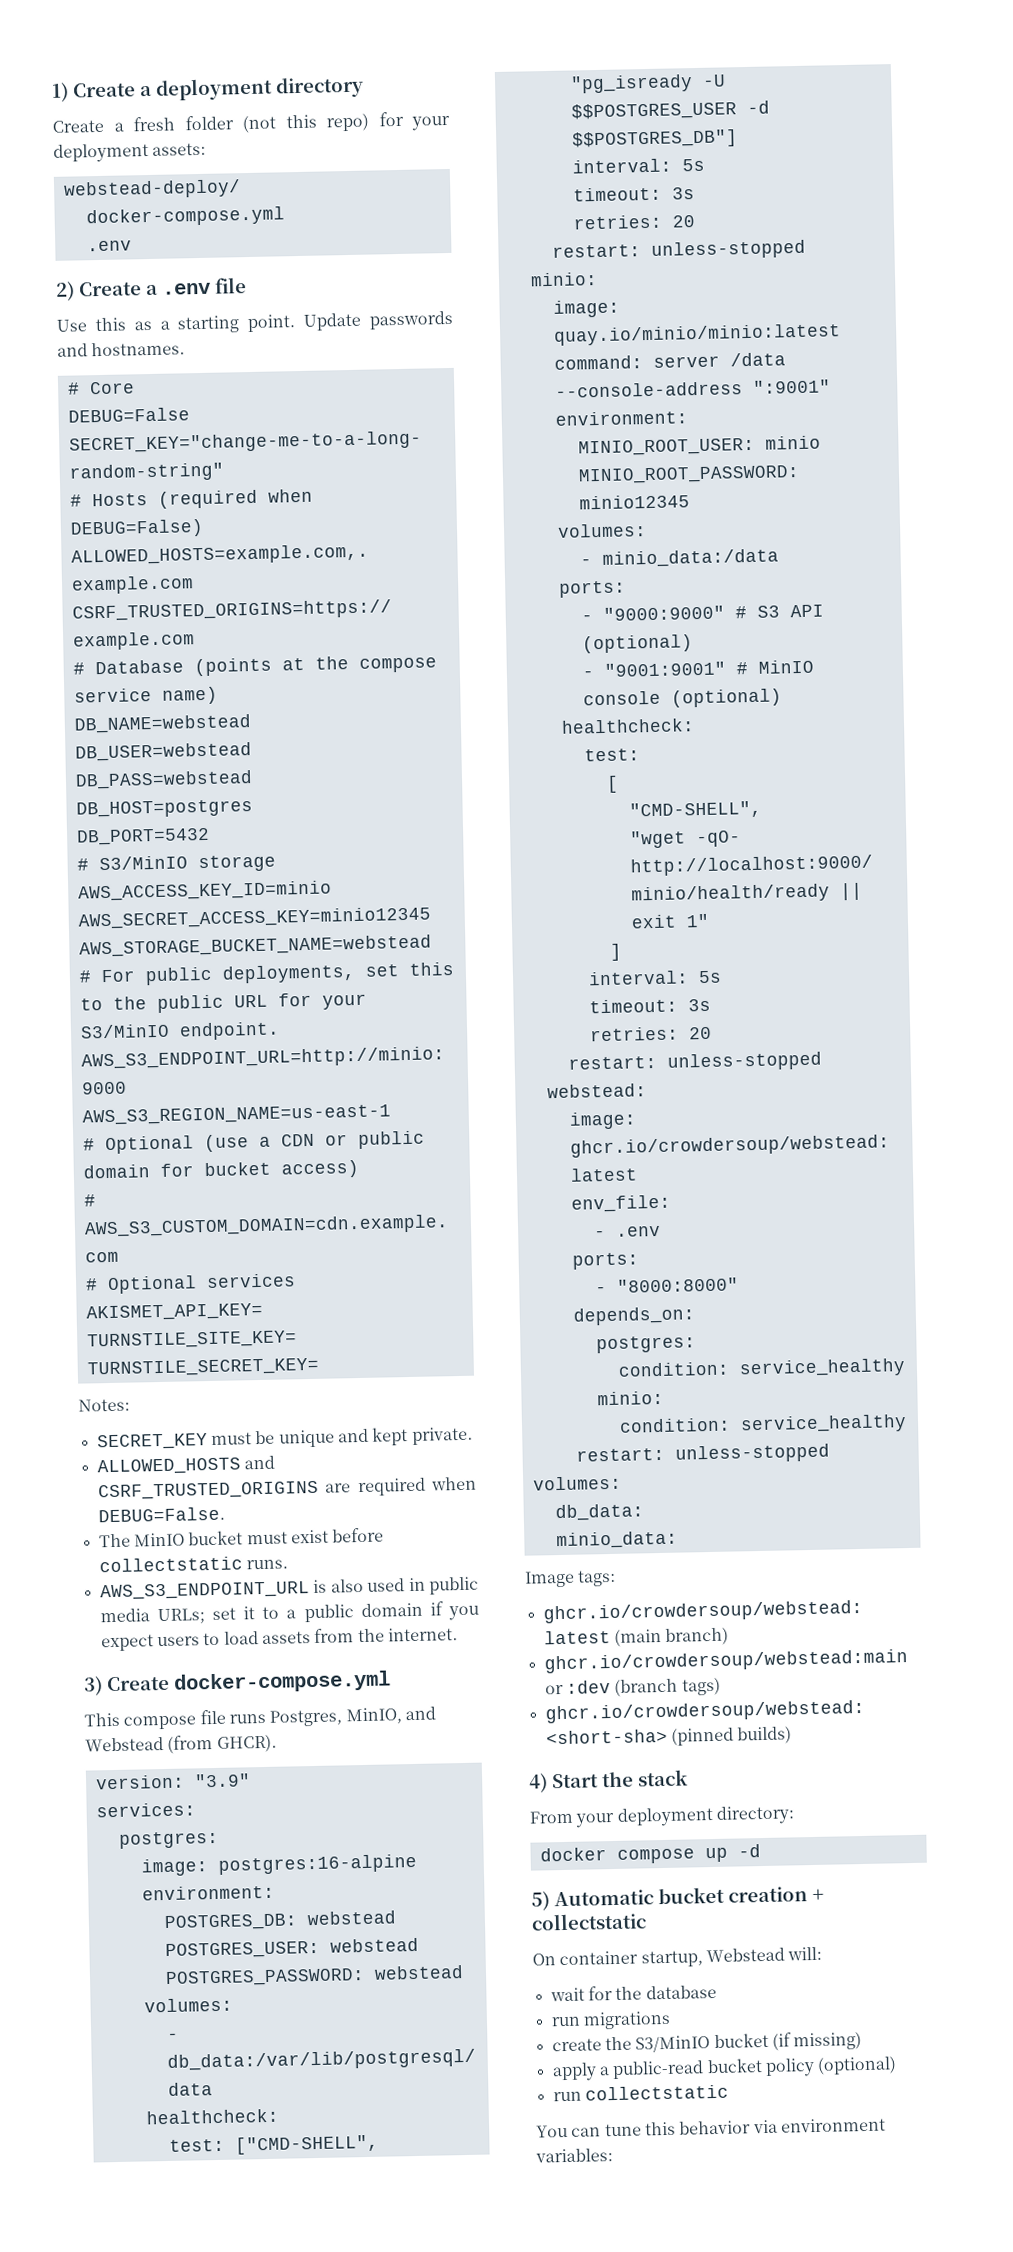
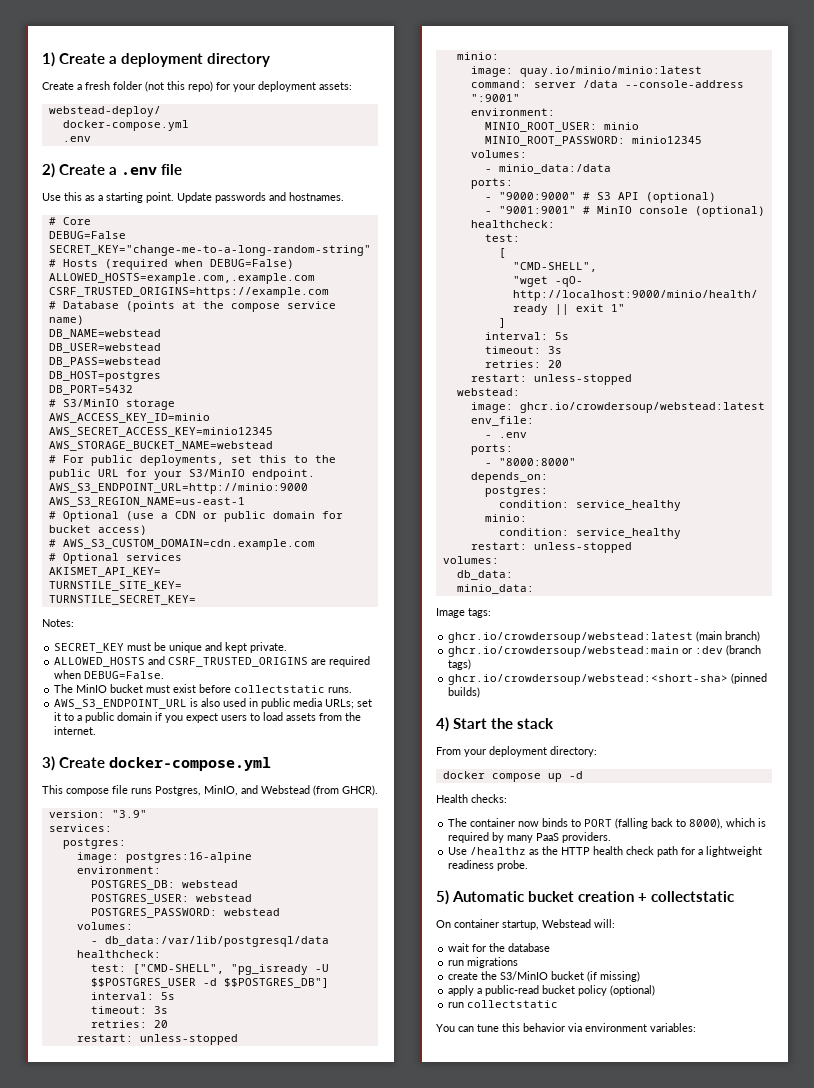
+ Health checks:
+ The container now binds to PORT (falling back to 8000), which is required by many PaaS providers.
+ Use /healthz as the HTTP health check path for a lightweight readiness probe.

